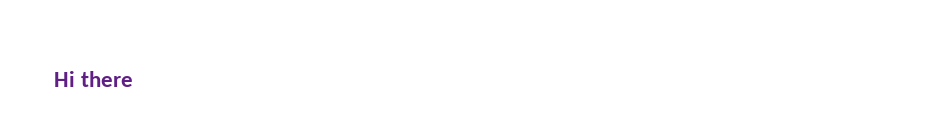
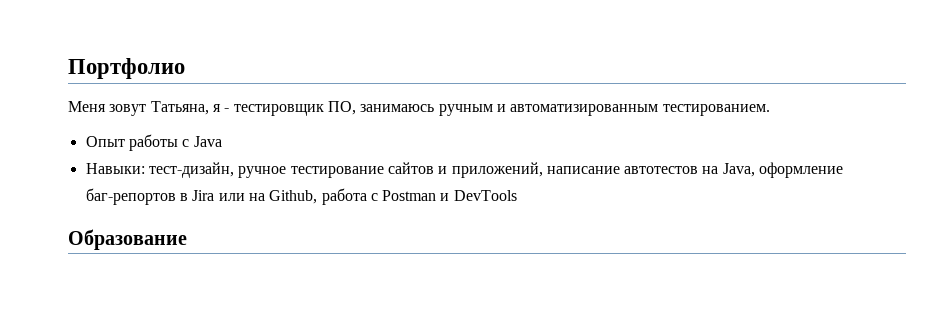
- Hi there
+ Портфолио
+ Меня зовут Татьяна, я - тестировщик ПО, занимаюсь ручным и автоматизированным тестированием.
+ Опыт работы с Java
+ Навыки: тест-дизайн, ручное тестирование сайтов и приложений, написание автотестов на Java, оформление баг-репортов в Jira или на Github, работа с Postman и DevTools
+ Образование

